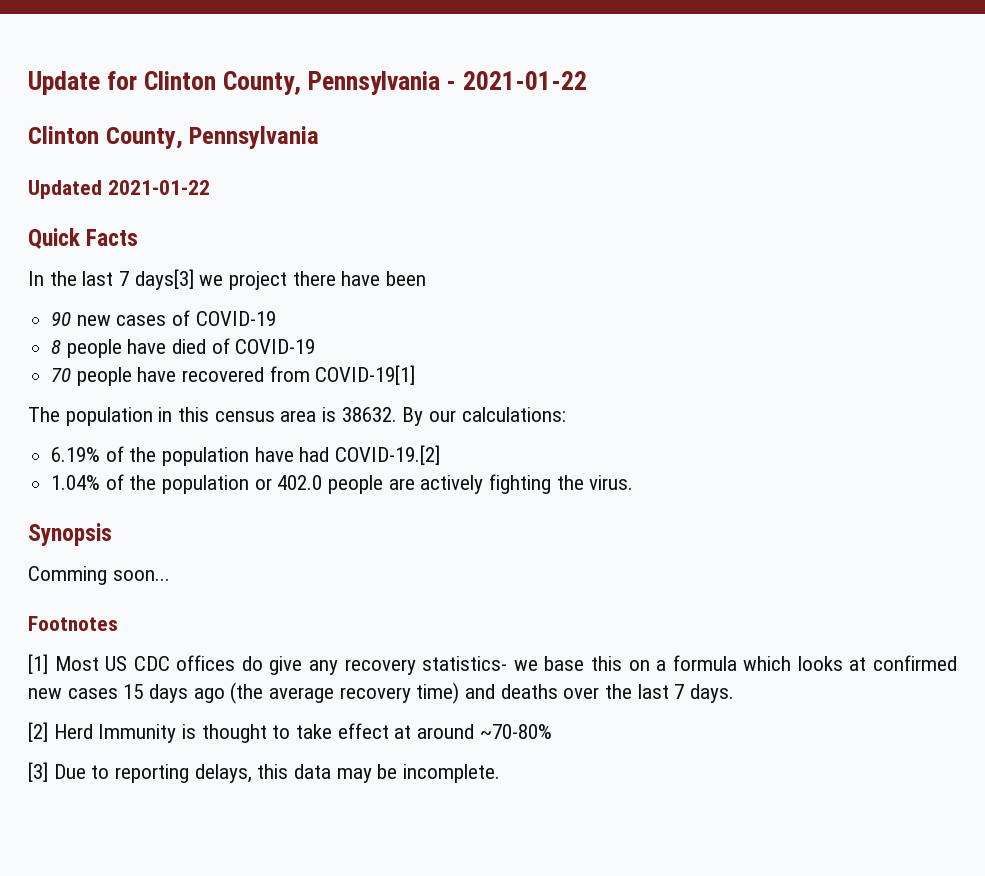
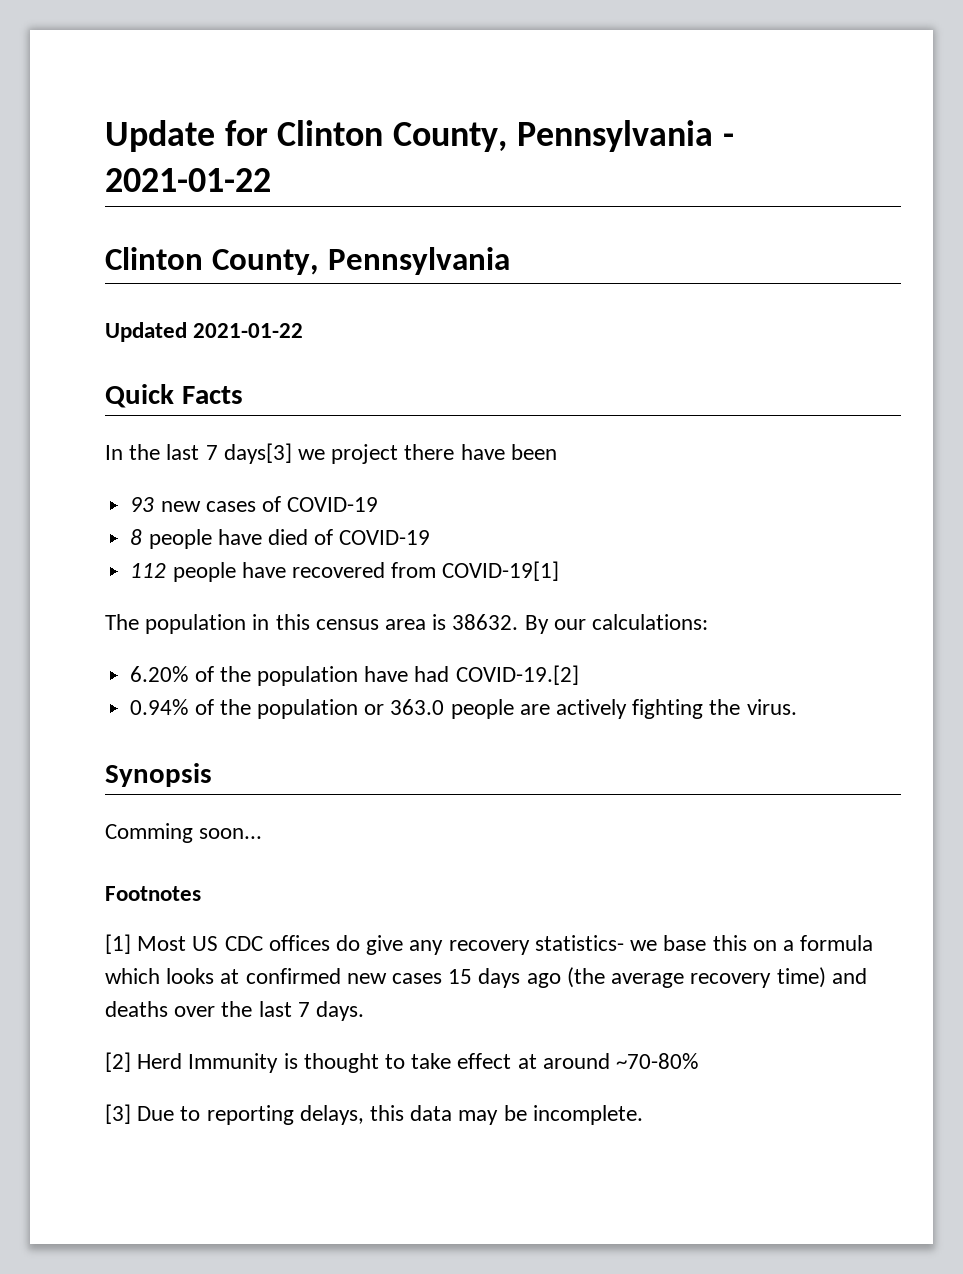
- 90 new cases of COVID-19
+ 93 new cases of COVID-19
- 70 people have recovered from COVID-19[1]
+ 112 people have recovered from COVID-19[1]
- 6.19% of the population have had COVID-19.[2]
+ 6.20% of the population have had COVID-19.[2]
- 1.04% of the population or 402.0 people are actively fighting the virus.
+ 0.94% of the population or 363.0 people are actively fighting the virus.

